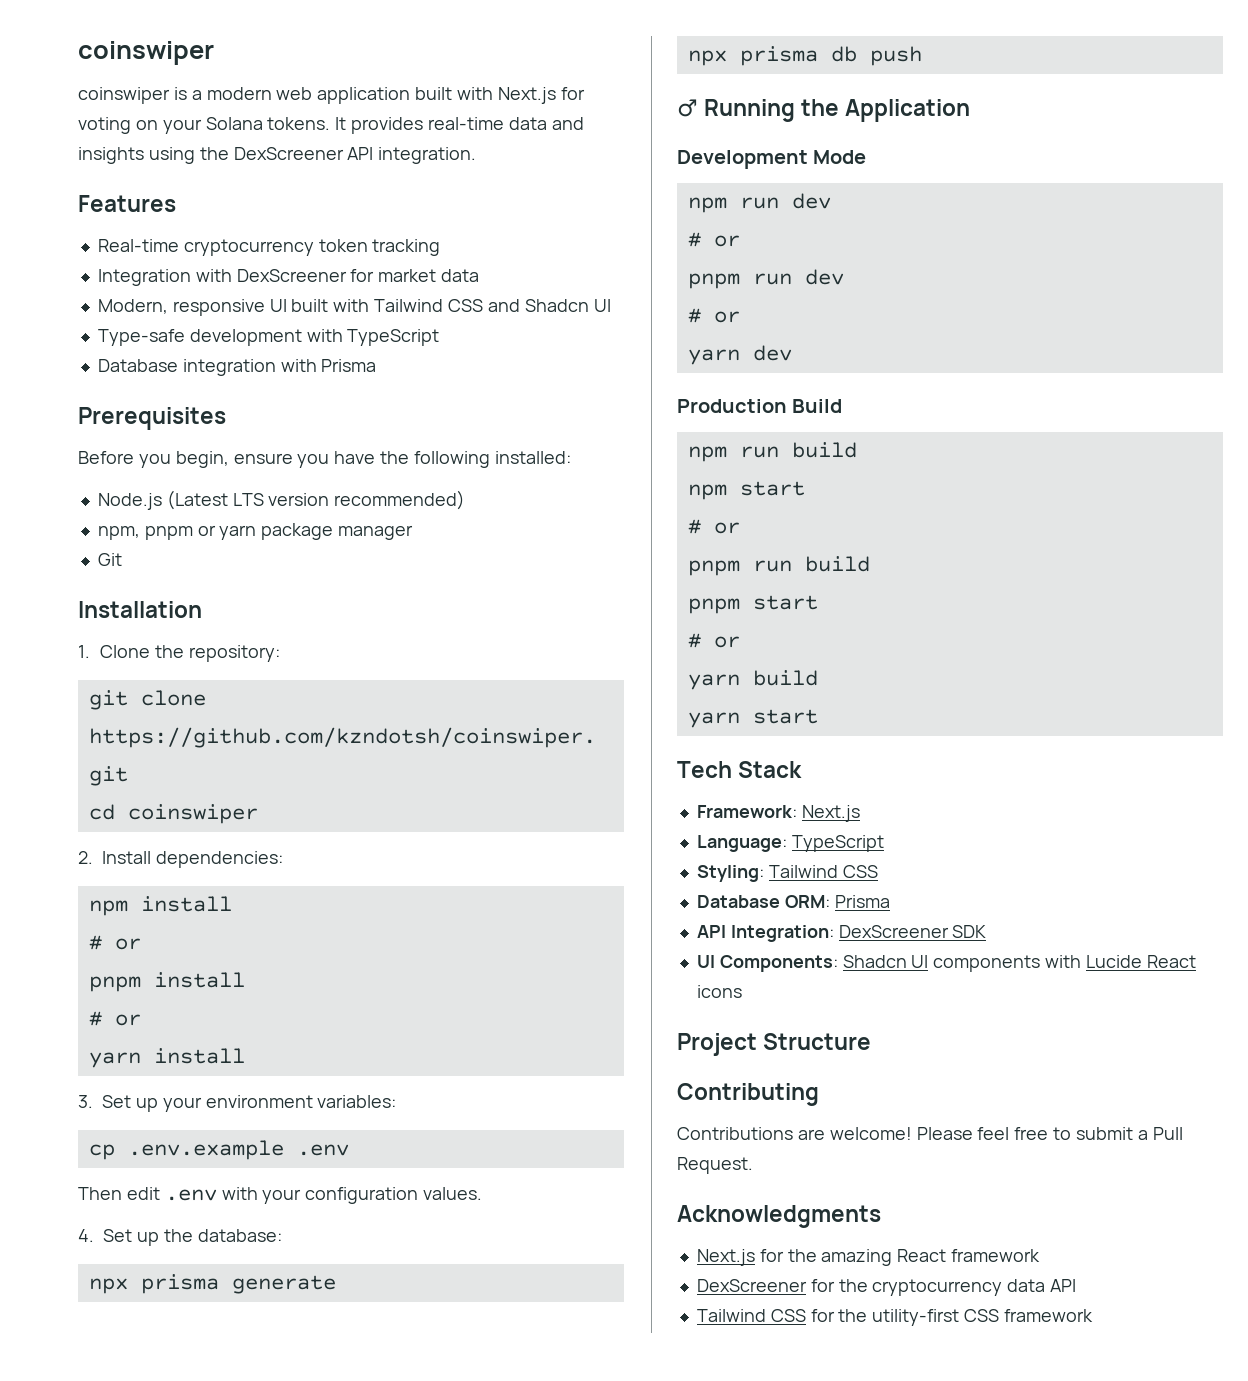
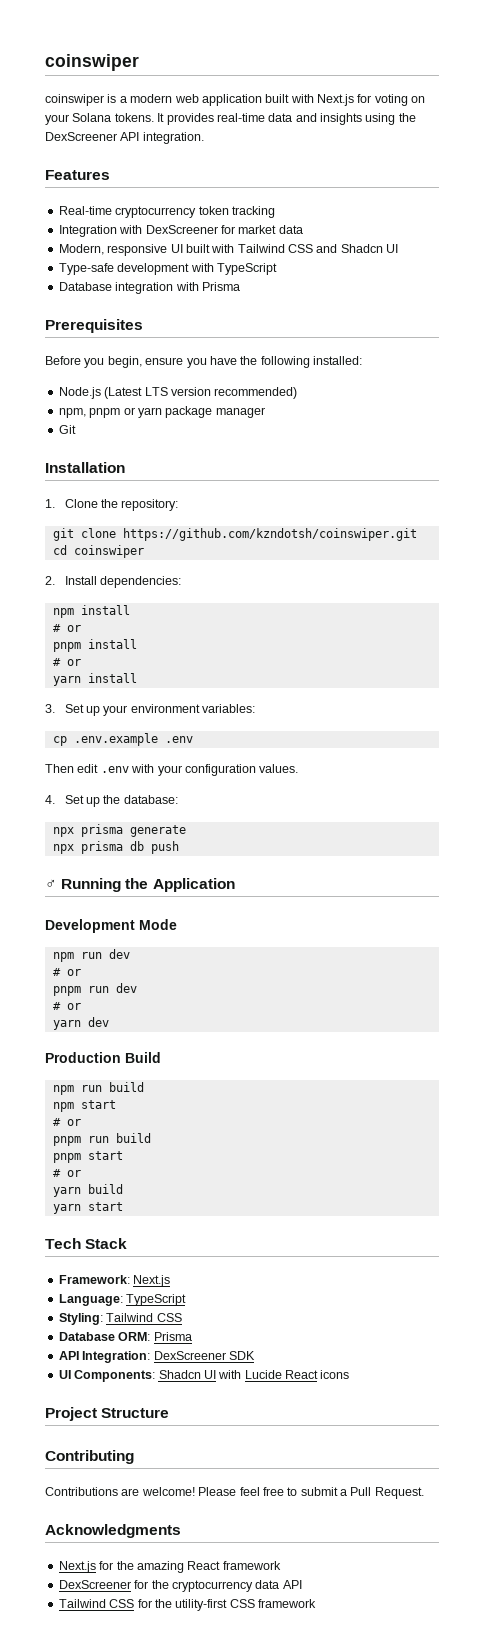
- UI Components: Shadcn UI components with Lucide React icons
+ UI Components: Shadcn UI with Lucide React icons

